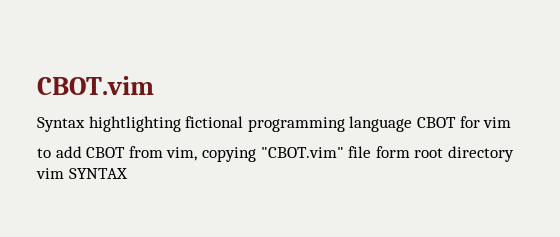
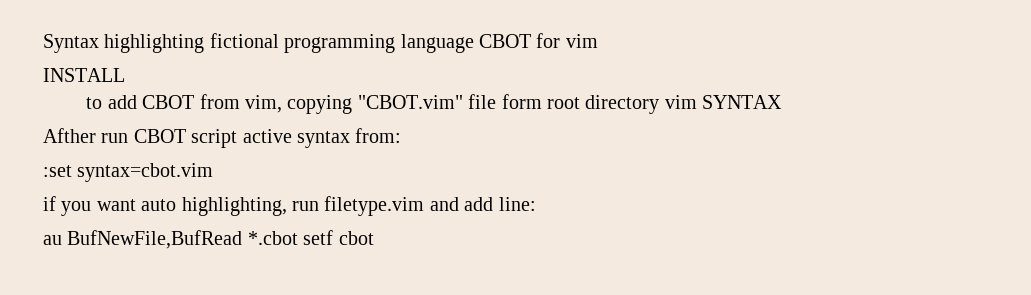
- CBOT.vim
- Syntax hightlighting fictional programming language CBOT for vim
+ Syntax highlighting fictional programming language CBOT for vim
+ INSTALL
+ Afther run CBOT script active syntax from:
+ :set syntax=cbot.vim
+ if you want auto highlighting, run filetype.vim and add line:
+ au BufNewFile,BufRead *.cbot setf cbot

